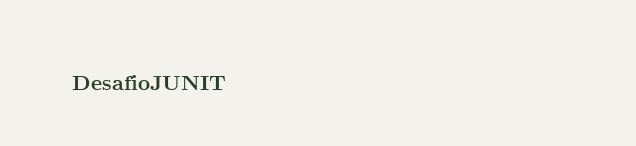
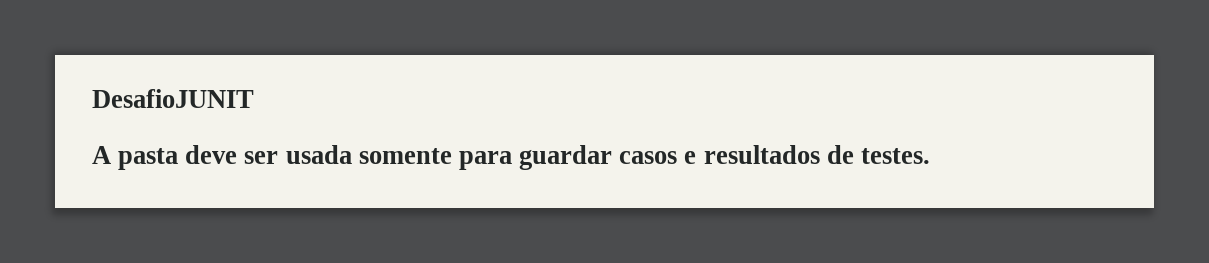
+ A pasta deve ser usada somente para guardar casos e resultados de testes.

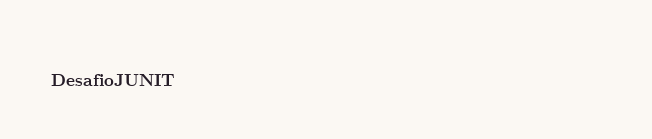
- A pasta deve ser usada somente para guardar casos e resultados de testes.

